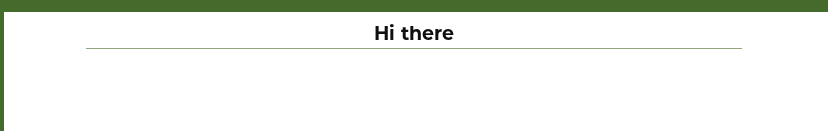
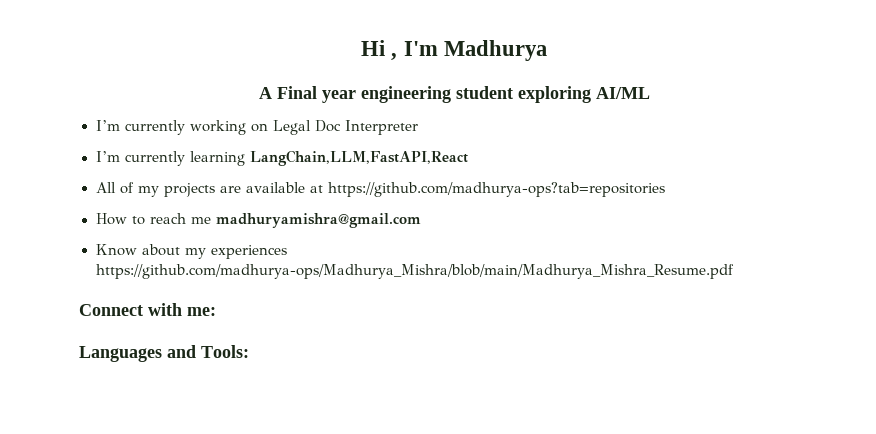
- Hi there
+ Hi , I'm Madhurya
+ A Final year engineering student exploring AI/ML
+ I’m currently working on Legal Doc Interpreter
+ I’m currently learning LangChain,LLM,FastAPI,React
+ All of my projects are available at https://github.com/madhurya-ops?tab=repositories
+ How to reach me madhuryamishra@gmail.com
+ Know about my experiences https://github.com/madhurya-ops/Madhurya_Mishra/blob/main/Madhurya_Mishra_Resume.pdf
+ Connect with me:
+ Languages and Tools:

